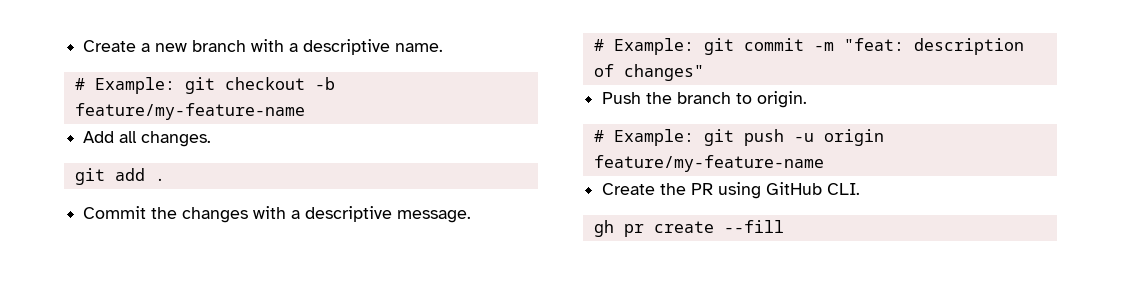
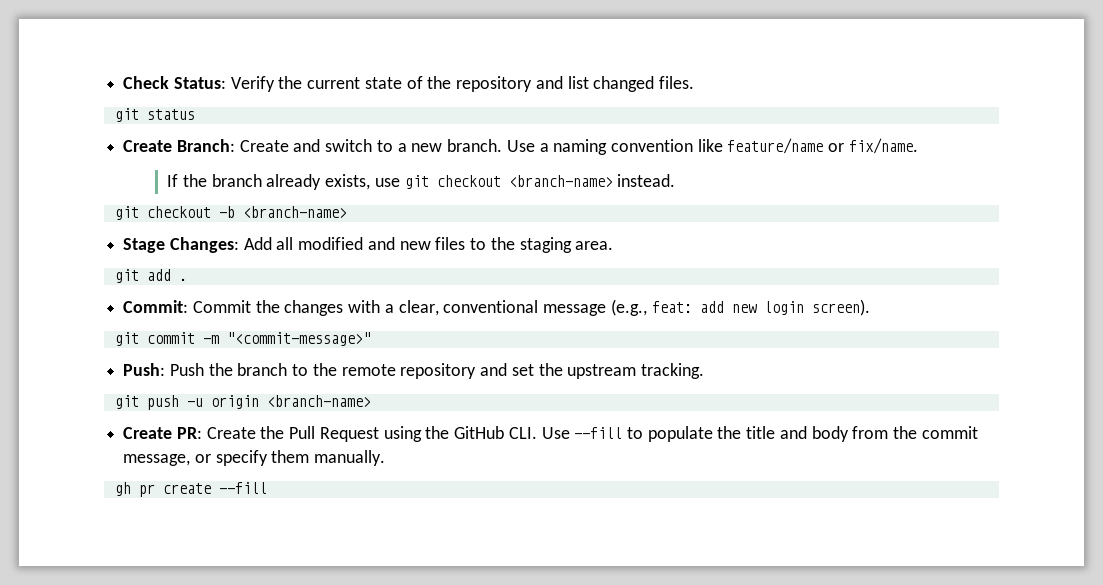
- Create a new branch with a descriptive name.
- # Example: git checkout -b feature/my-feature-name
- Add all changes.
+ Check Status: Verify the current state of the repository and list changed files.
+ git status
+ Create Branch: Create and switch to a new branch. Use a naming convention like feature/name or fix/name.
+ If the branch already exists, use git checkout <branch-name> instead.
+ git checkout -b <branch-name>
+ Stage Changes: Add all modified and new files to the staging area.
- Commit the changes with a descriptive message.
- # Example: git commit -m "feat: description of changes"
- Push the branch to origin.
- # Example: git push -u origin feature/my-feature-name
- Create the PR using GitHub CLI.
+ Commit: Commit the changes with a clear, conventional message (e.g., feat: add new login screen).
+ git commit -m "<commit-message>"
+ Push: Push the branch to the remote repository and set the upstream tracking.
+ git push -u origin <branch-name>
+ Create PR: Create the Pull Request using the GitHub CLI. Use --fill to populate the title and body from the commit message, or specify them manually.

